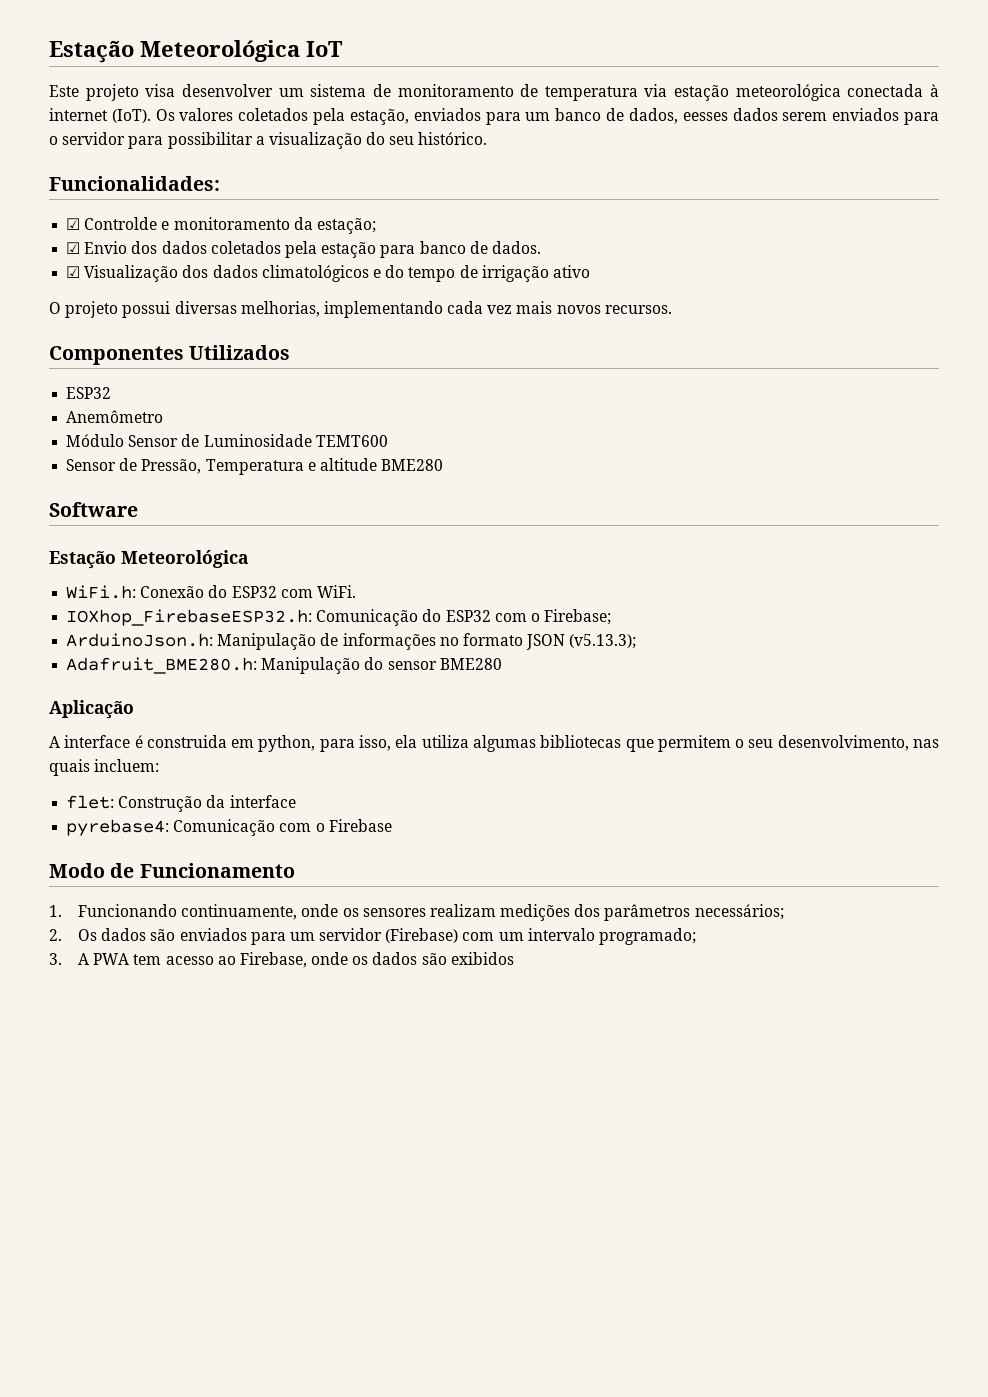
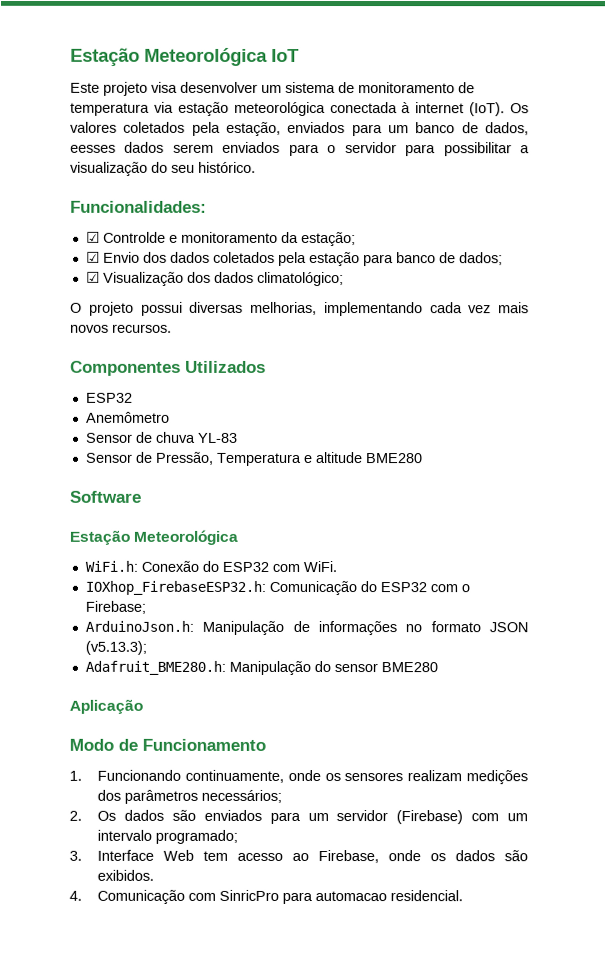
- ☑ Envio dos dados coletados pela estação para banco de dados.
+ ☑ Envio dos dados coletados pela estação para banco de dados;
- ☑ Visualização dos dados climatológicos e do tempo de irrigação ativo
+ ☑ Visualização dos dados climatológico;
- Módulo Sensor de Luminosidade TEMT600
+ Sensor de chuva YL-83
- A interface é construida em python, para isso, ela utiliza algumas bibliotecas que permitem o seu desenvolvimento, nas quais incluem:
- flet: Construção da interface
- pyrebase4: Comunicação com o Firebase
- 3. A PWA tem acesso ao Firebase, onde os dados são exibidos
+ 3. Interface Web tem acesso ao Firebase, onde os dados são exibidos.
+ 4. Comunicação com SinricPro para automacao residencial.

